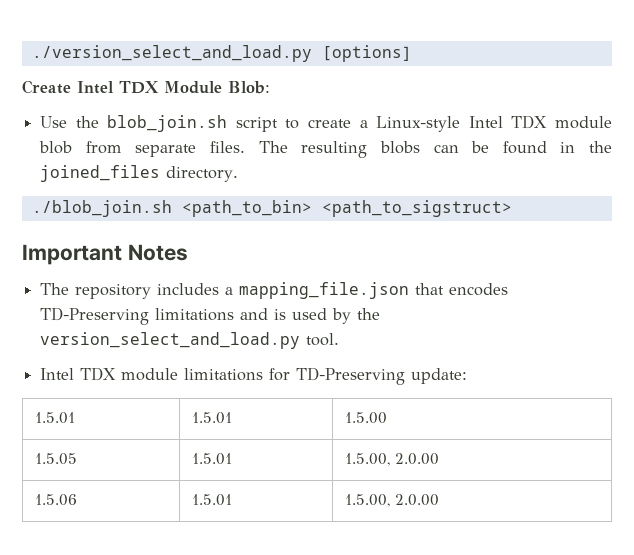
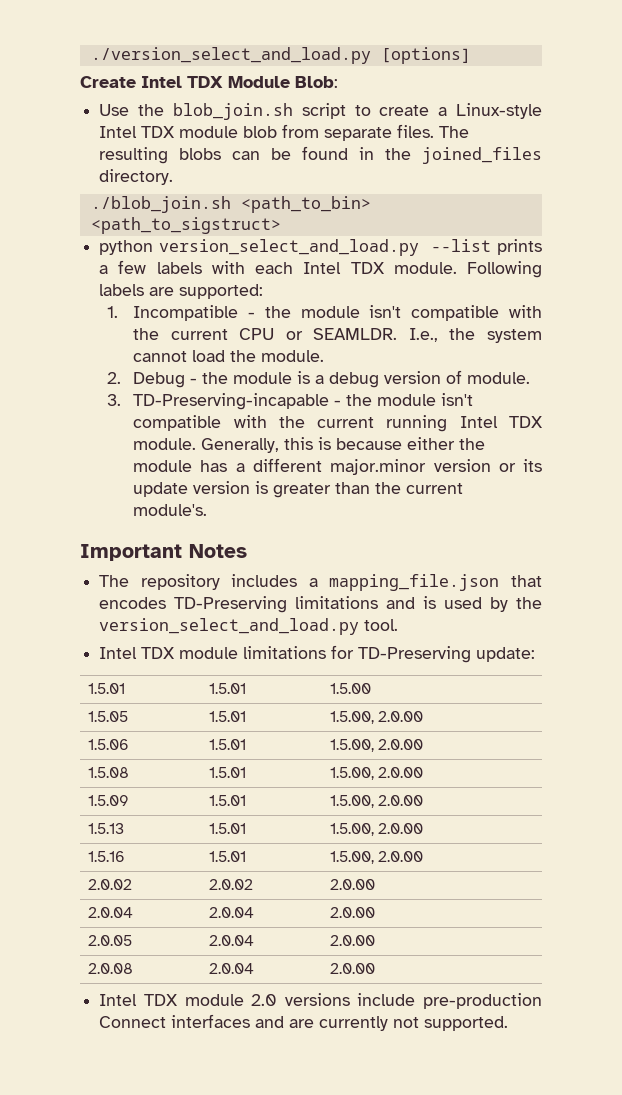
+ python version_select_and_load.py --list prints a few labels with each Intel TDX module. Following labels are supported:
+ 1. Incompatible - the module isn't compatible with the current CPU or SEAMLDR. I.e., the system cannot load the module.
+ 2. Debug - the module is a debug version of module.
+ 3. TD-Preserving-incapable - the module isn't compatible with the current running Intel TDX module. Generally, this is because either the module has a different major.minor version or its update version is greater than the current module's.
+ 1.5.08 | 1.5.01 | 1.5.00, 2.0.00
+ 1.5.09 | 1.5.01 | 1.5.00, 2.0.00
+ 1.5.13 | 1.5.01 | 1.5.00, 2.0.00
+ 1.5.16 | 1.5.01 | 1.5.00, 2.0.00
+ 2.0.02 | 2.0.02 | 2.0.00
+ 2.0.04 | 2.0.04 | 2.0.00
+ 2.0.05 | 2.0.04 | 2.0.00
+ 2.0.08 | 2.0.04 | 2.0.00
+ Intel TDX module 2.0 versions include pre-production Connect interfaces and are currently not supported.

